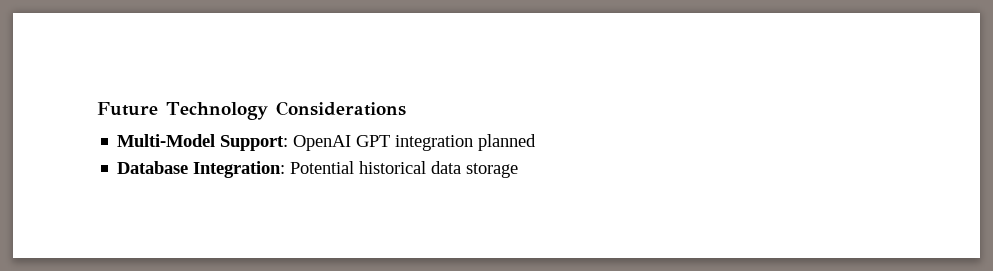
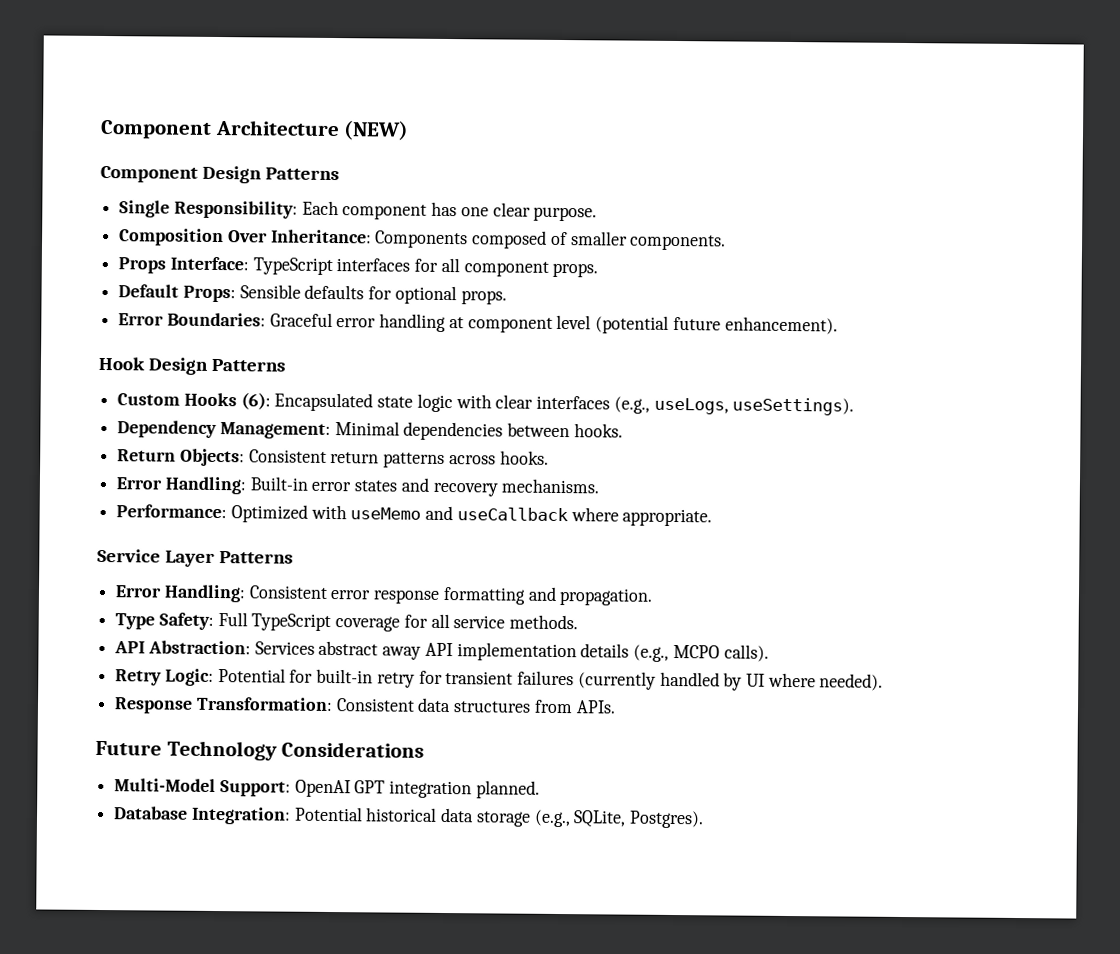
+ Component Architecture (NEW)
+ Component Design Patterns
+ Single Responsibility: Each component has one clear purpose.
+ Composition Over Inheritance: Components composed of smaller components.
+ Props Interface: TypeScript interfaces for all component props.
+ Default Props: Sensible defaults for optional props.
+ Error Boundaries: Graceful error handling at component level (potential future enhancement).
+ Hook Design Patterns
+ Custom Hooks (6): Encapsulated state logic with clear interfaces (e.g., useLogs, useSettings).
+ Dependency Management: Minimal dependencies between hooks.
+ Return Objects: Consistent return patterns across hooks.
+ Error Handling: Built-in error states and recovery mechanisms.
+ Performance: Optimized with useMemo and useCallback where appropriate.
+ Service Layer Patterns
+ Error Handling: Consistent error response formatting and propagation.
+ Type Safety: Full TypeScript coverage for all service methods.
+ API Abstraction: Services abstract away API implementation details (e.g., MCPO calls).
+ Retry Logic: Potential for built-in retry for transient failures (currently handled by UI where needed).
+ Response Transformation: Consistent data structures from APIs.
- Multi-Model Support: OpenAI GPT integration planned
+ Multi-Model Support: OpenAI GPT integration planned.
- Database Integration: Potential historical data storage
+ Database Integration: Potential historical data storage (e.g., SQLite, Postgres).

